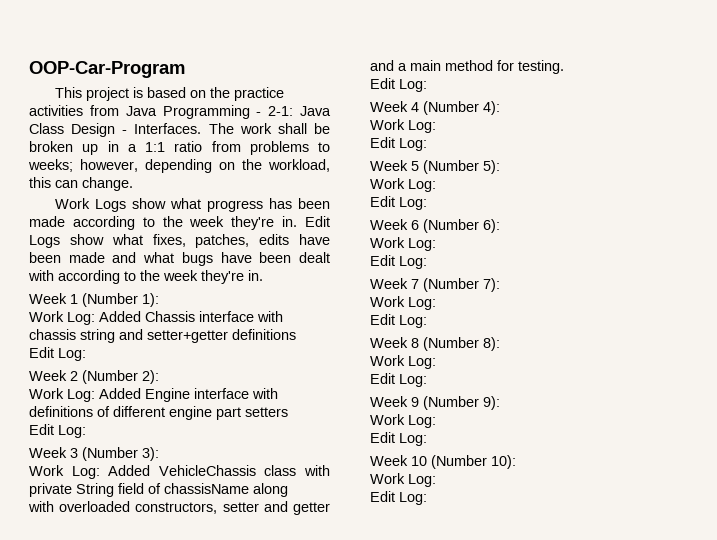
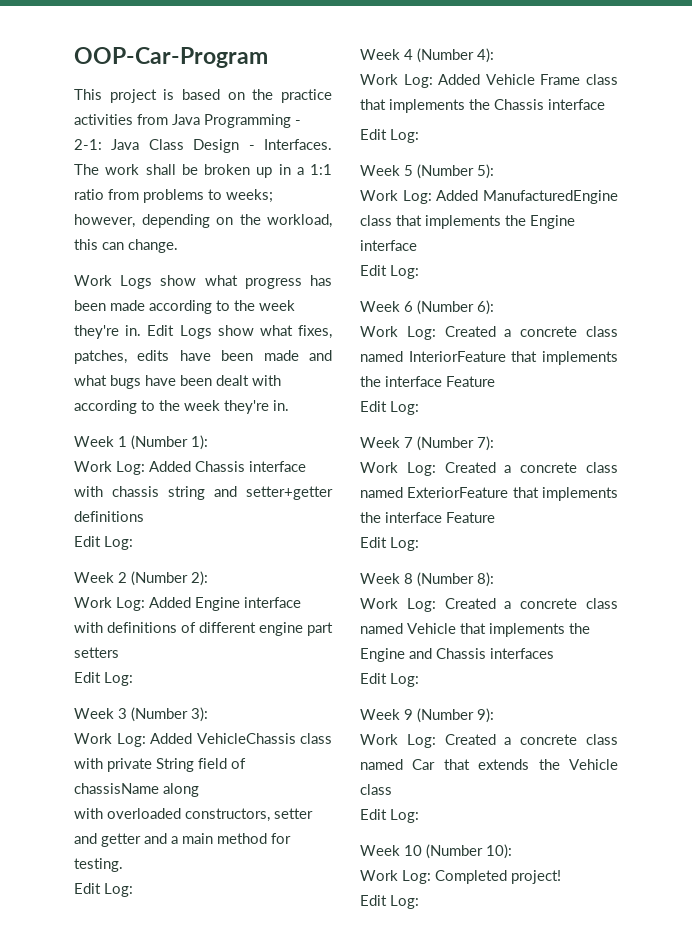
  Week 4 (Number 4):
- Work Log:
+ Work Log: Added Vehicle Frame class that implements the Chassis interface
  Week 5 (Number 5):
- Work Log:
+ Work Log: Added ManufacturedEngine class that implements the Engine interface
  Week 6 (Number 6):
- Work Log:
+ Work Log: Created a concrete class named InteriorFeature that implements the interface Feature
  Week 7 (Number 7):
- Work Log:
+ Work Log: Created a concrete class named ExteriorFeature that implements the interface Feature
  Week 8 (Number 8):
- Work Log:
+ Work Log: Created a concrete class named Vehicle that implements the Engine and Chassis interfaces
  Week 9 (Number 9):
- Work Log:
+ Work Log: Created a concrete class named Car that extends the Vehicle class
  Week 10 (Number 10):
- Work Log:
+ Work Log: Completed project!

